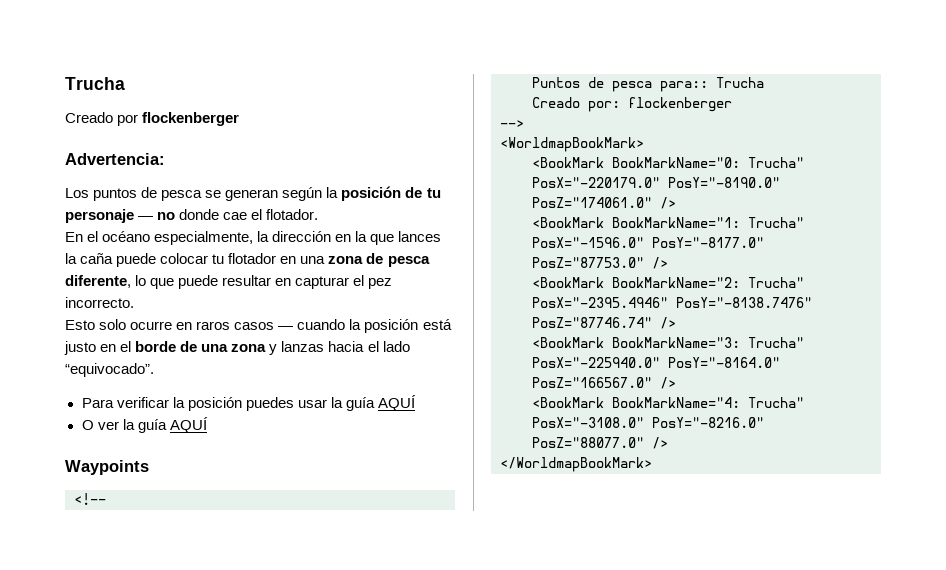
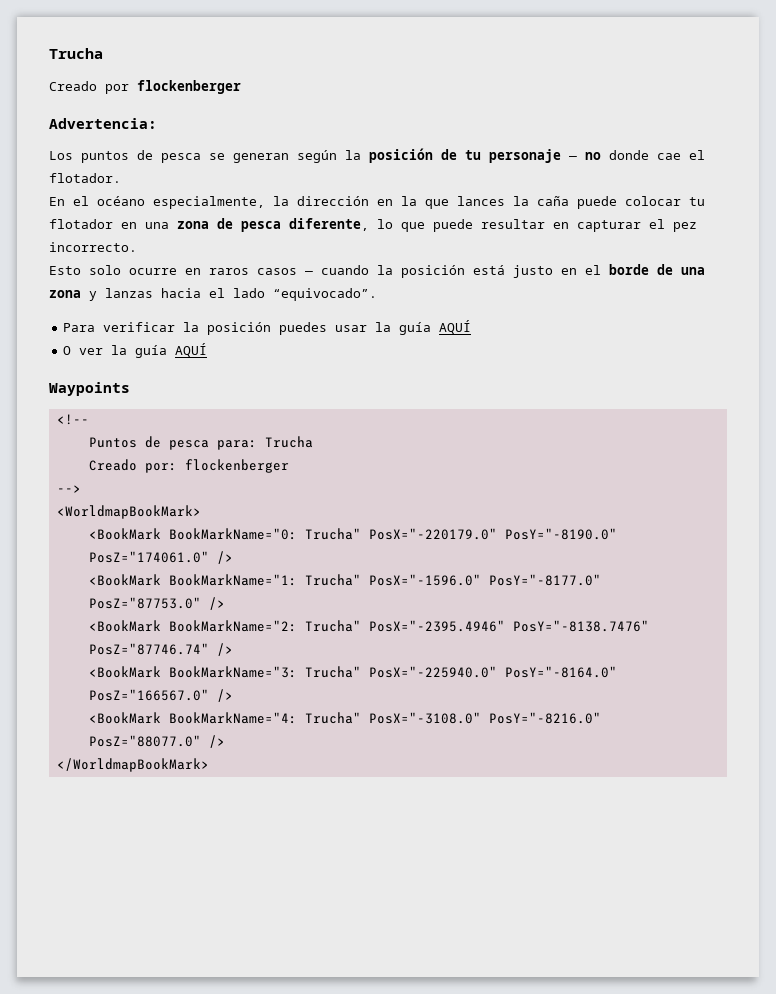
- Puntos de pesca para:: Trucha
+ Puntos de pesca para: Trucha

